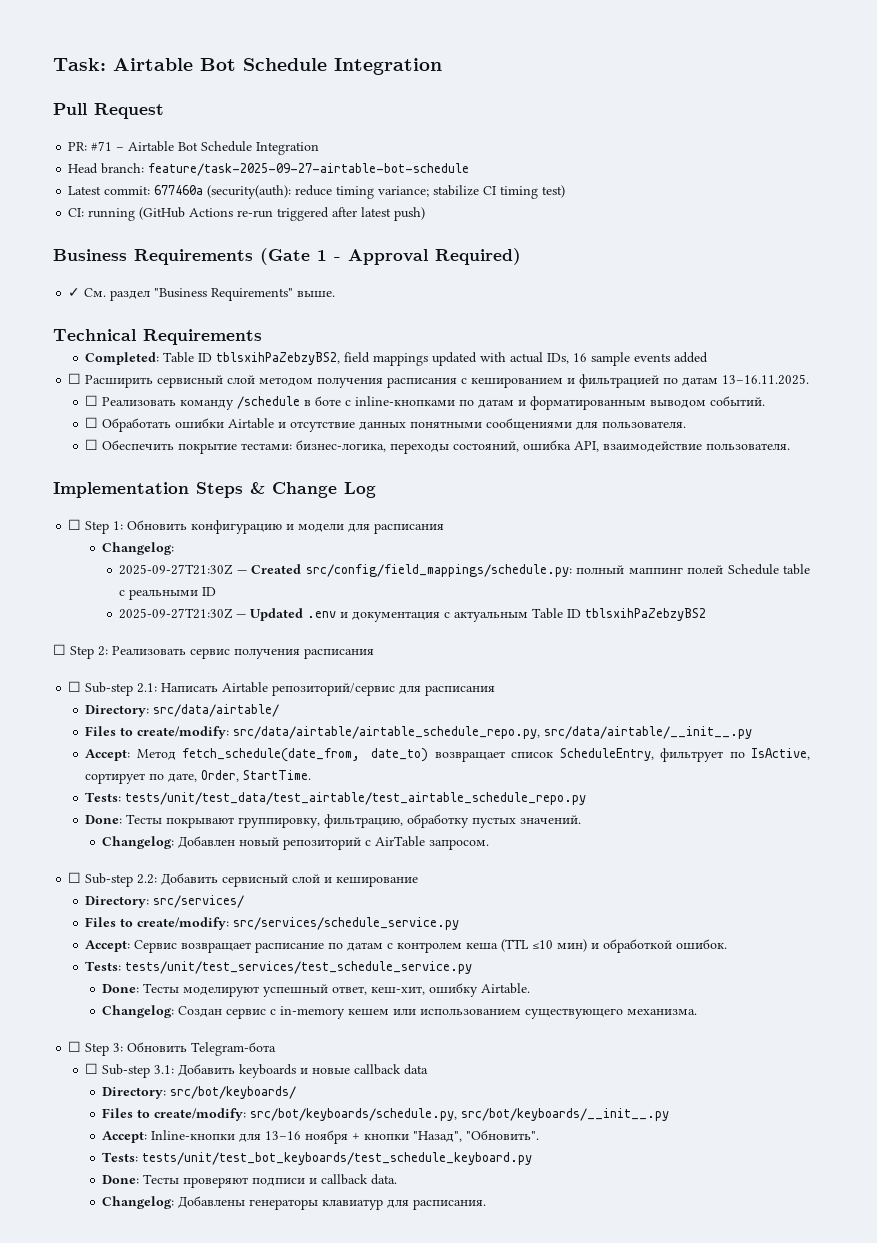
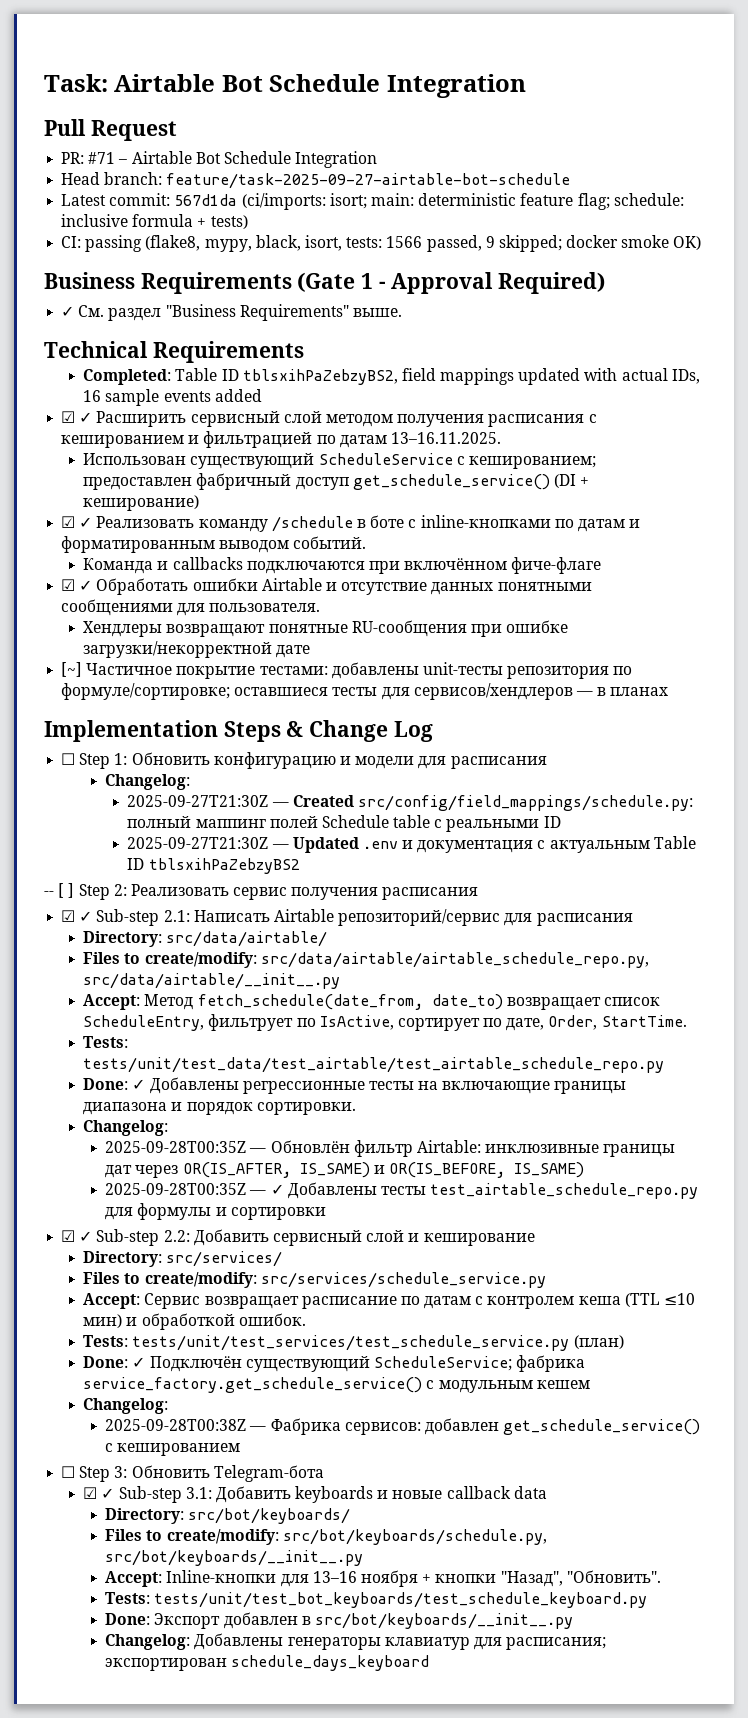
- Latest commit: 677460a (security(auth): reduce timing variance; stabilize CI timing test)
- CI: running (GitHub Actions re-run triggered after latest push)
+ Latest commit: 567d1da (ci/imports: isort; main: deterministic feature flag; schedule: inclusive formula + tests)
+ CI: passing (flake8, mypy, black, isort, tests: 1566 passed, 9 skipped; docker smoke OK)
- ☐ Расширить сервисный слой методом получения расписания с кешированием и фильтрацией по датам 13–16.11.2025.
+ ☑ ✓ Расширить сервисный слой методом получения расписания с кешированием и фильтрацией по датам 13–16.11.2025.
- ☐ Реализовать команду /schedule в боте с inline-кнопками по датам и форматированным выводом событий.
+ Использован существующий ScheduleService с кешированием; предоставлен фабричный доступ get_schedule_service() (DI + кеширование)
+ ☑ ✓ Реализовать команду /schedule в боте с inline-кнопками по датам и форматированным выводом событий.
- ☐ Обработать ошибки Airtable и отсутствие данных понятными сообщениями для пользователя.
+ Команда и callbacks подключаются при включённом фиче-флаге
+ ☑ ✓ Обработать ошибки Airtable и отсутствие данных понятными сообщениями для пользователя.
- ☐ Обеспечить покрытие тестами: бизнес-логика, переходы состояний, ошибка API, взаимодействие пользователя.
+ Хендлеры возвращают понятные RU-сообщения при ошибке загрузки/некорректной дате
+ [~] Частичное покрытие тестами: добавлены unit-тесты репозитория по формуле/сортировке; оставшиеся тесты для сервисов/хендлеров — в планах
- ☐ Step 2: Реализовать сервис получения расписания
+ -- [ ] Step 2: Реализовать сервис получения расписания
- ☐ Sub-step 2.1: Написать Airtable репозиторий/сервис для расписания
+ ☑ ✓ Sub-step 2.1: Написать Airtable репозиторий/сервис для расписания
- Done: Тесты покрывают группировку, фильтрацию, обработку пустых значений.
- Changelog: Добавлен новый репозиторий с AirTable запросом.
- ☐ Sub-step 2.2: Добавить сервисный слой и кеширование
+ Done: ✓ Добавлены регрессионные тесты на включающие границы диапазона и порядок сортировки.
+ Changelog:
+ 2025-09-28T00:35Z — Обновлён фильтр Airtable: инклюзивные границы дат через OR(IS_AFTER, IS_SAME) и OR(IS_BEFORE, IS_SAME)
+ 2025-09-28T00:35Z — ✓ Добавлены тесты test_airtable_schedule_repo.py для формулы и сортировки
+ ☑ ✓ Sub-step 2.2: Добавить сервисный слой и кеширование
- Tests: tests/unit/test_services/test_schedule_service.py
- Done: Тесты моделируют успешный ответ, кеш-хит, ошибку Airtable.
- Changelog: Создан сервис с in-memory кешем или использованием существующего механизма.
+ Tests: tests/unit/test_services/test_schedule_service.py (план)
+ Done: ✓ Подключён существующий ScheduleService; фабрика service_factory.get_schedule_service() с модульным кешем
+ Changelog:
+ 2025-09-28T00:38Z — Фабрика сервисов: добавлен get_schedule_service() с кешированием
- ☐ Sub-step 3.1: Добавить keyboards и новые callback data
+ ☑ ✓ Sub-step 3.1: Добавить keyboards и новые callback data
- Done: Тесты проверяют подписи и callback data.
+ Done: Экспорт добавлен в src/bot/keyboards/__init__.py
- Changelog: Добавлены генераторы клавиатур для расписания.
+ Changelog: Добавлены генераторы клавиатур для расписания; экспортирован schedule_days_keyboard

